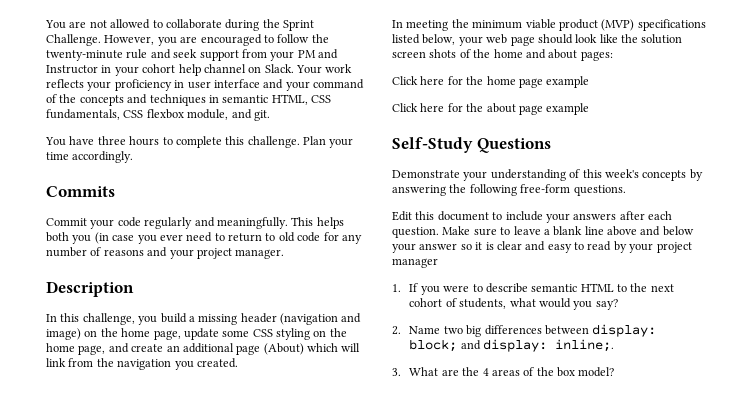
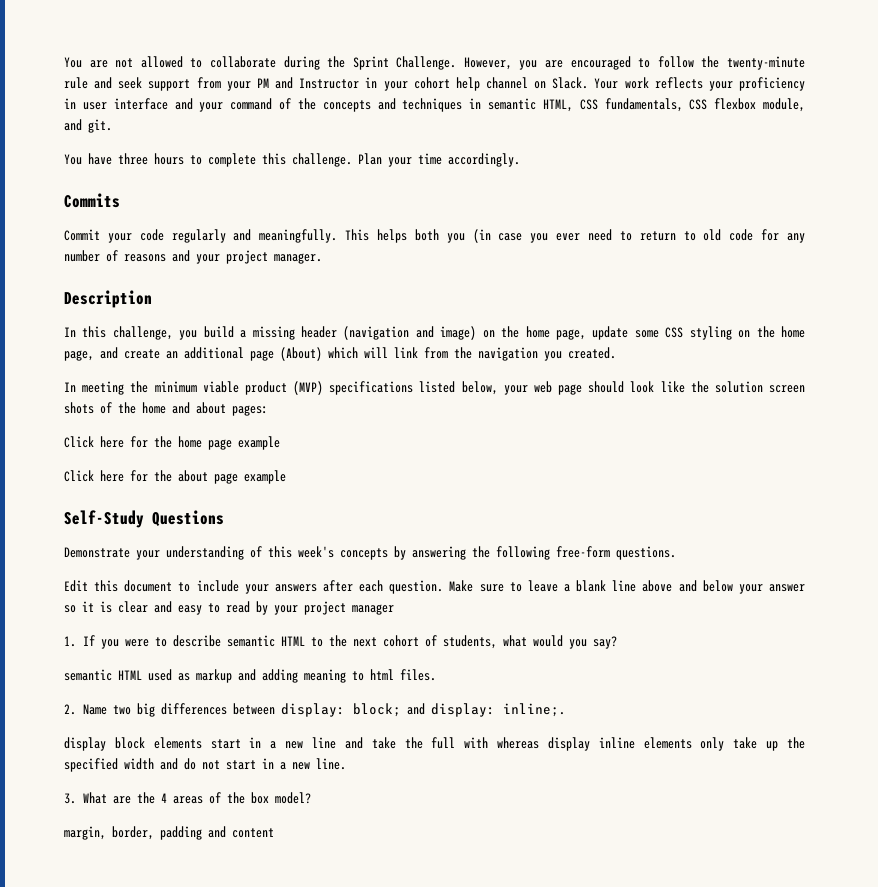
+ semantic HTML used as markup and adding meaning to html files.
+ display block elements start in a new line and take the full with whereas display inline elements only take up the specified width and do not start in a new line.
+ margin, border, padding and content

